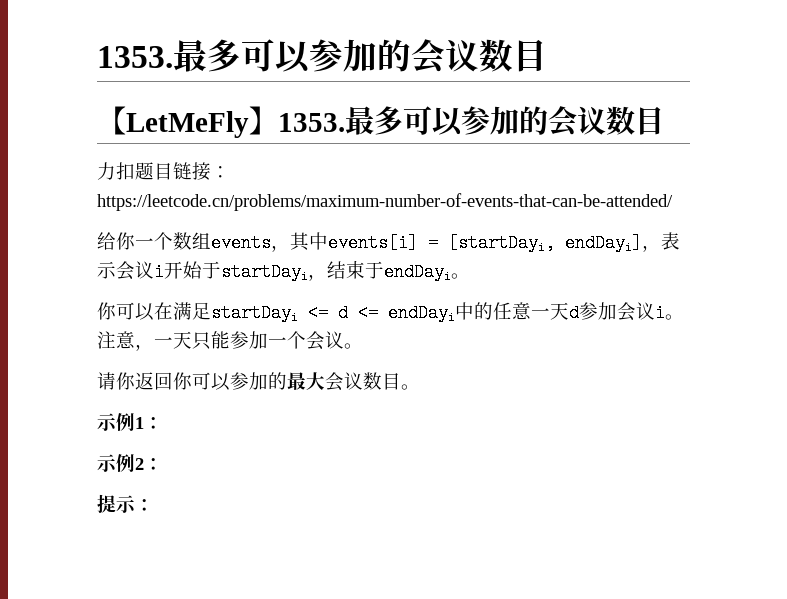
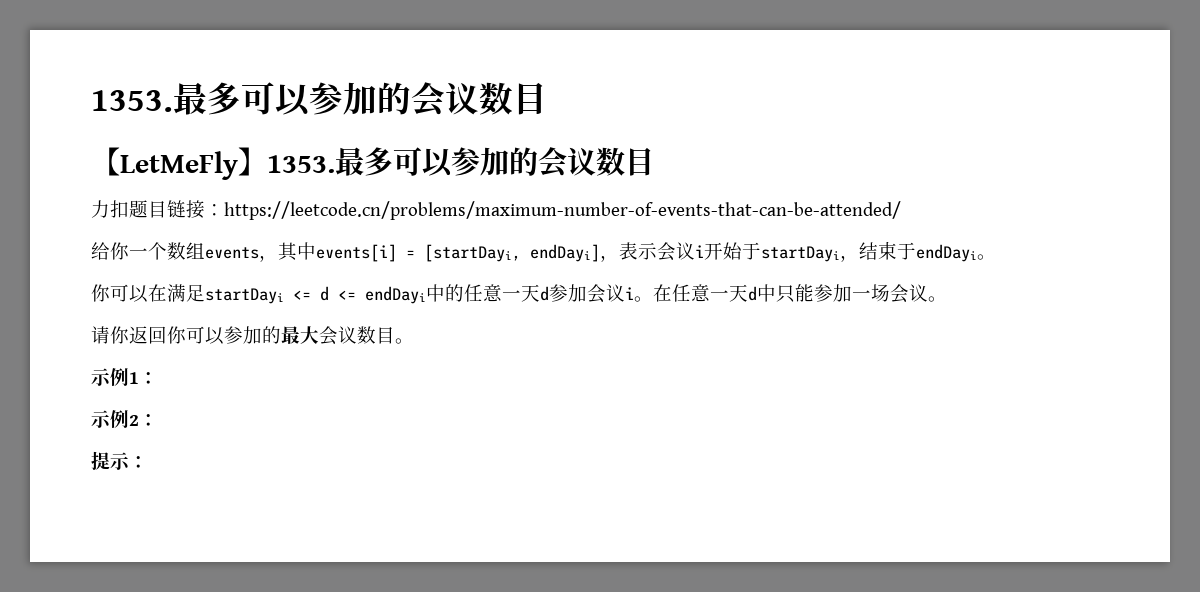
- 注意，一天只能参加一个会议。
+ 在任意一天d中只能参加一场会议。

